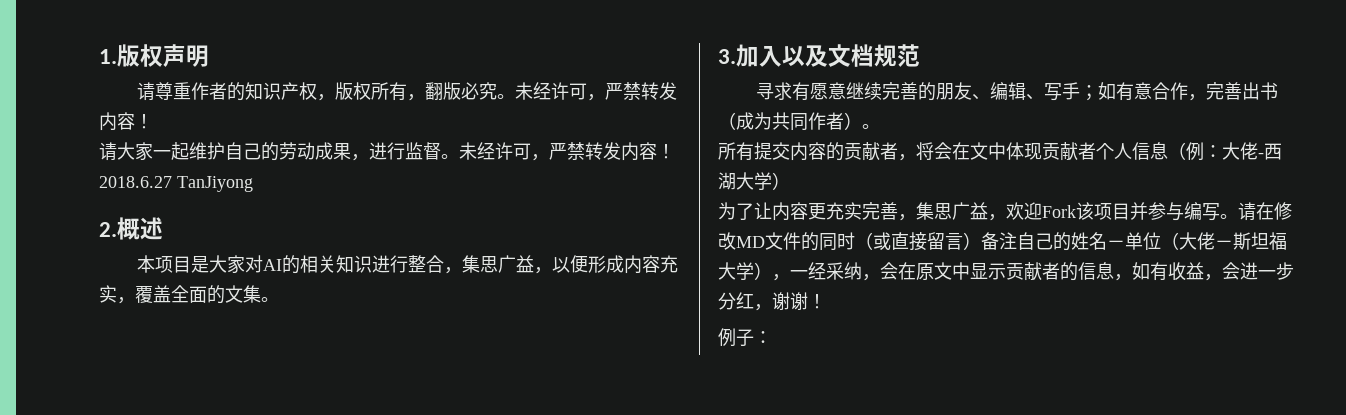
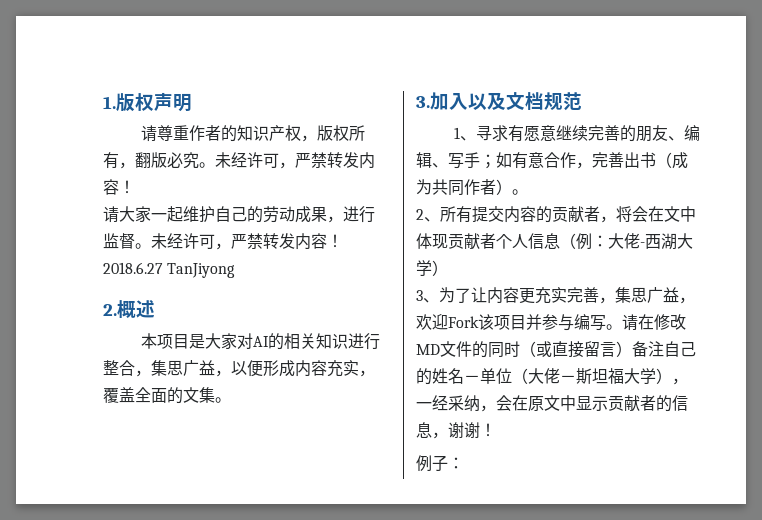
- 寻求有愿意继续完善的朋友、编辑、写手；如有意合作，完善出书（成为共同作者）。
+ 1、寻求有愿意继续完善的朋友、编辑、写手；如有意合作，完善出书（成为共同作者）。
- 所有提交内容的贡献者，将会在文中体现贡献者个人信息（例：大佬-西湖大学）
+ 2、所有提交内容的贡献者，将会在文中体现贡献者个人信息（例：大佬-西湖大学）
- 为了让内容更充实完善，集思广益，欢迎Fork该项目并参与编写。
+ 3、为了让内容更充实完善，集思广益，欢迎Fork该项目并参与编写。
- 请在修改MD文件的同时（或直接留言）备注自己的姓名－单位（大佬－斯坦福大学），一经采纳，会在原文中显示贡献者的信息，如有收益，会进一步分红，谢谢！
+ 请在修改MD文件的同时（或直接留言）备注自己的姓名－单位（大佬－斯坦福大学），一经采纳，会在原文中显示贡献者的信息，谢谢！

